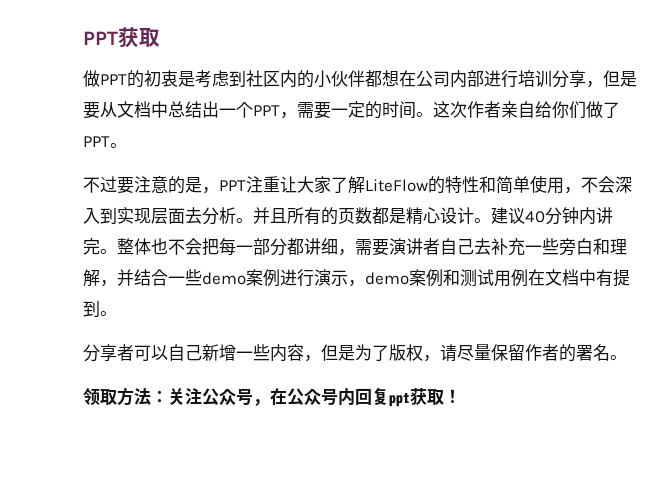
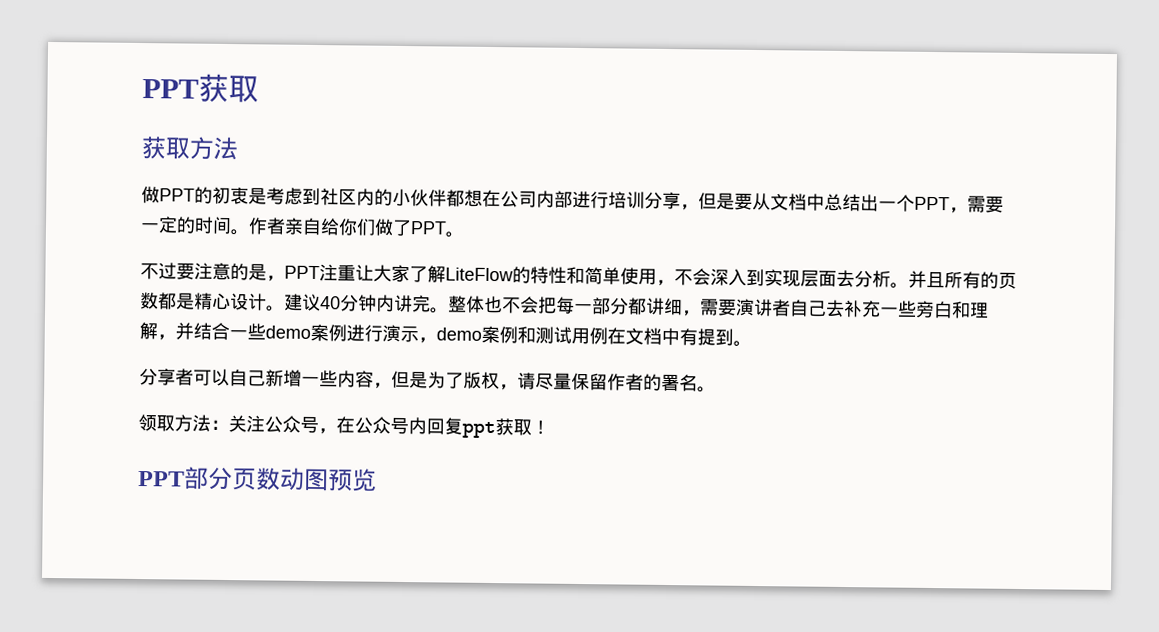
+ 获取方法
- 这次作者亲自给你们做了PPT。
+ 作者亲自给你们做了PPT。
+ PPT部分页数动图预览

